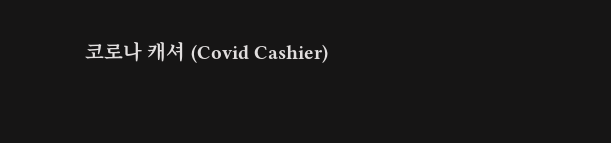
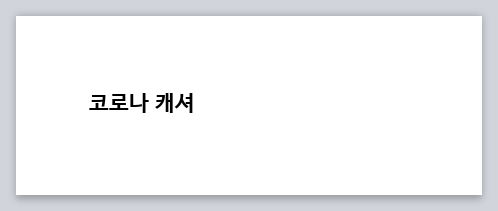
- 코로나 캐셔 (Covid Cashier)
+ 코로나 캐셔

